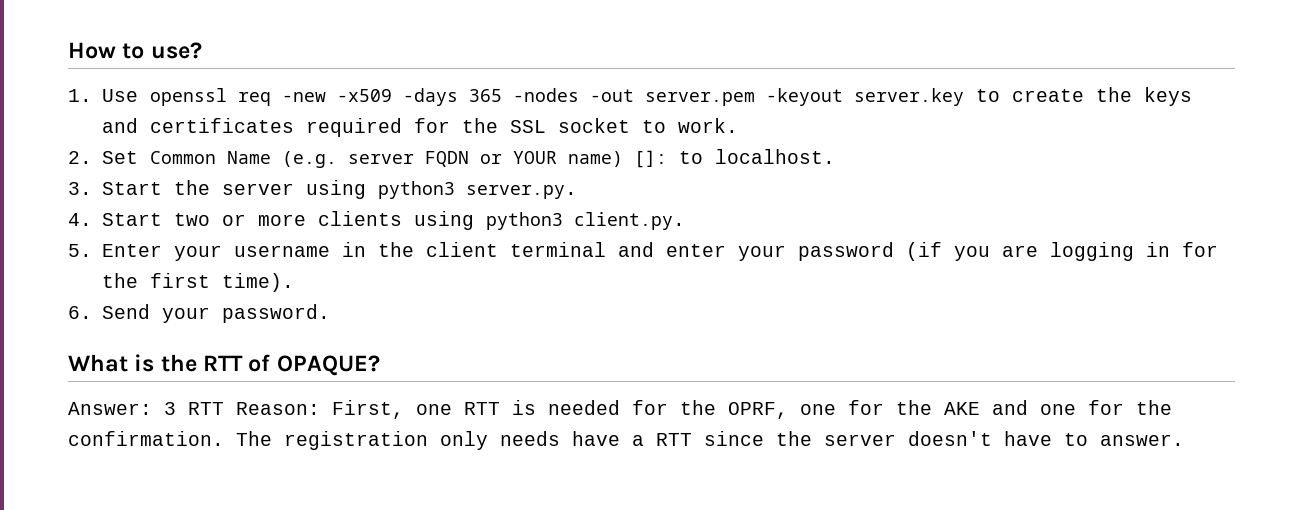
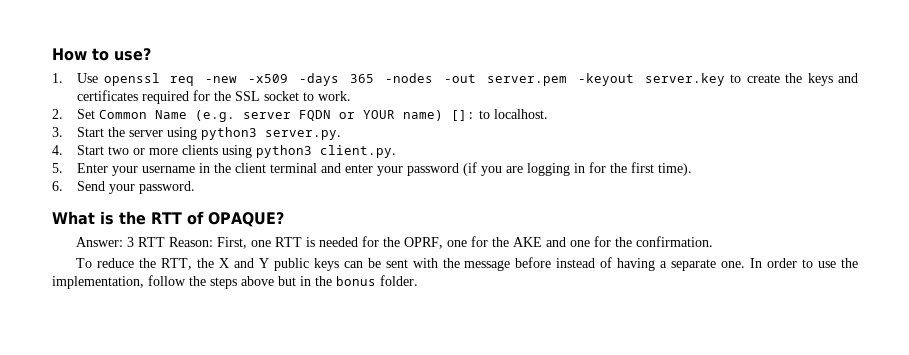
- Answer: 3 RTT Reason: First, one RTT is needed for the OPRF, one for the AKE and one for the confirmation. The registration only needs have a RTT since the server doesn't have to answer.
+ Answer: 3 RTT Reason: First, one RTT is needed for the OPRF, one for the AKE and one for the confirmation.
+ To reduce the RTT, the X and Y public keys can be sent with the message before instead of having a separate one. In order to use the implementation, follow the steps above but in the bonus folder.

